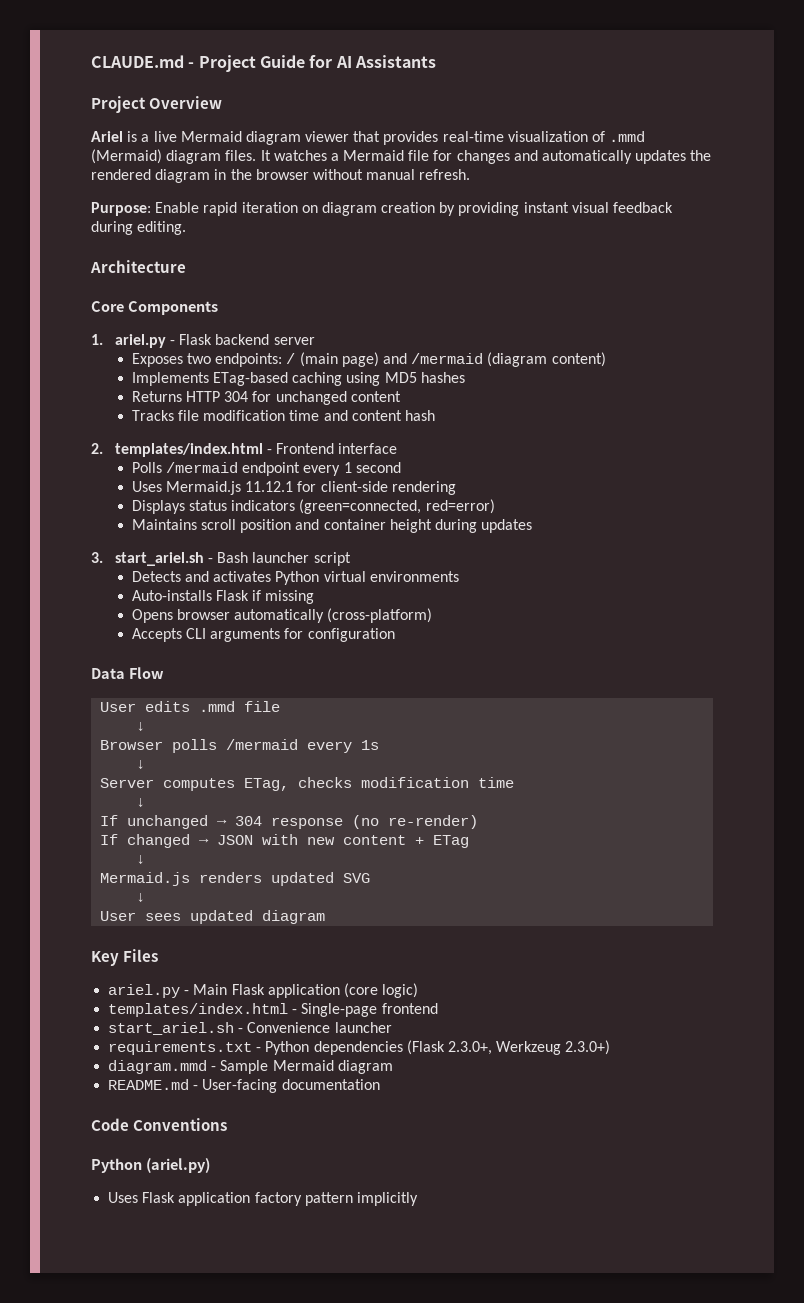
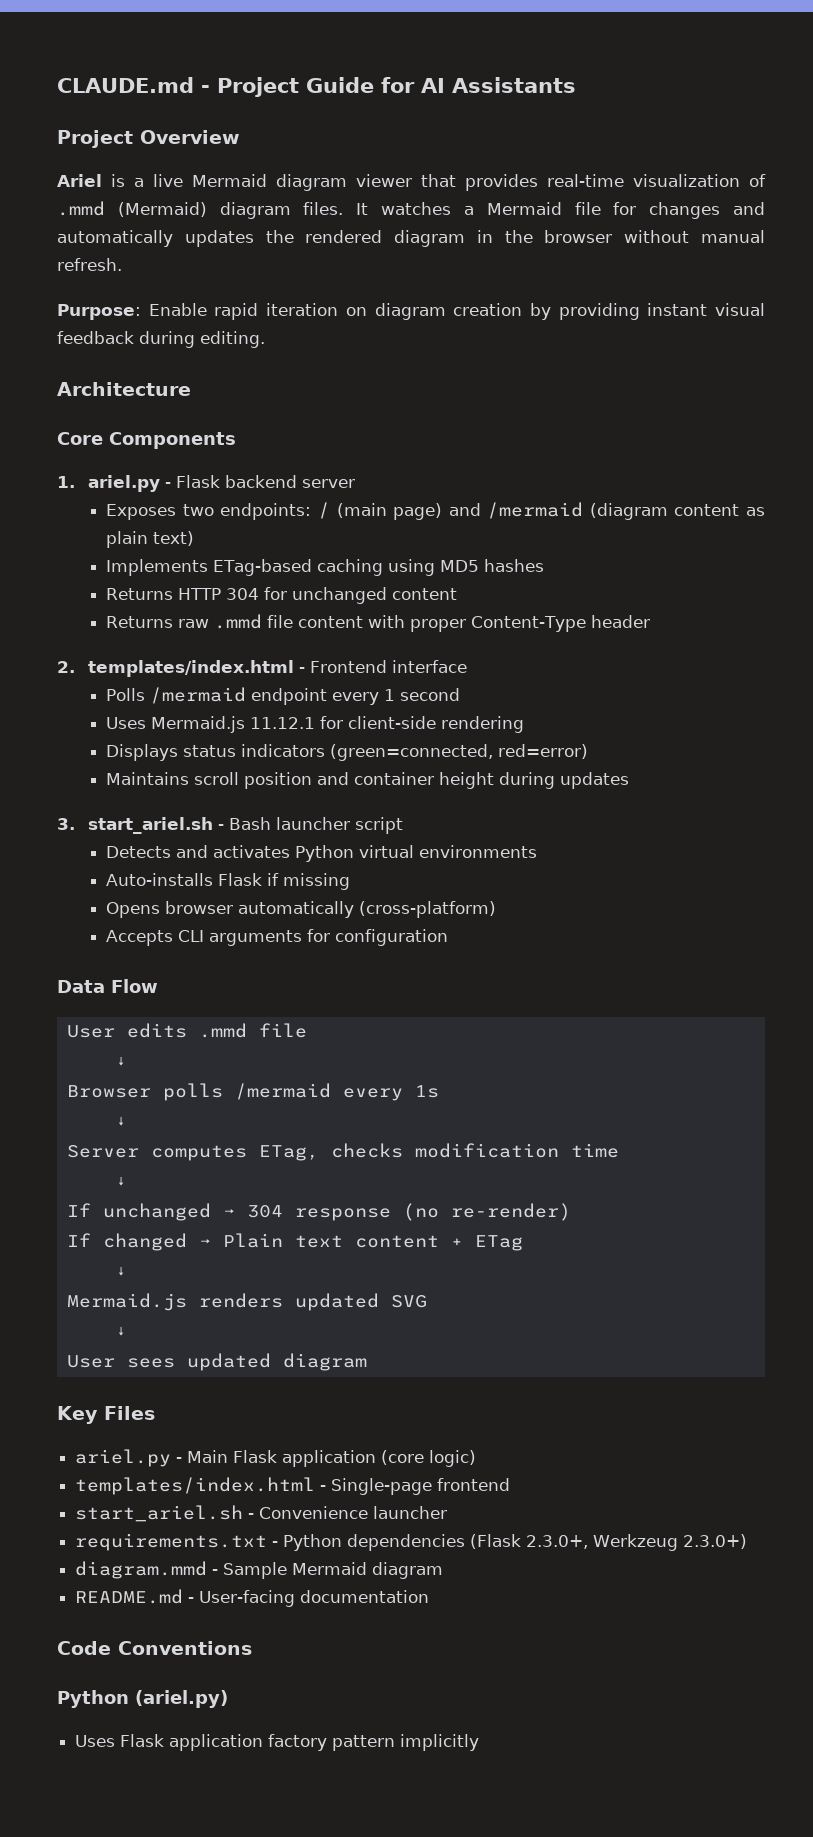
- Exposes two endpoints: / (main page) and /mermaid (diagram content)
+ Exposes two endpoints: / (main page) and /mermaid (diagram content as plain text)
- Tracks file modification time and content hash
+ Returns raw .mmd file content with proper Content-Type header
- If changed → JSON with new content + ETag
+ If changed → Plain text content + ETag

